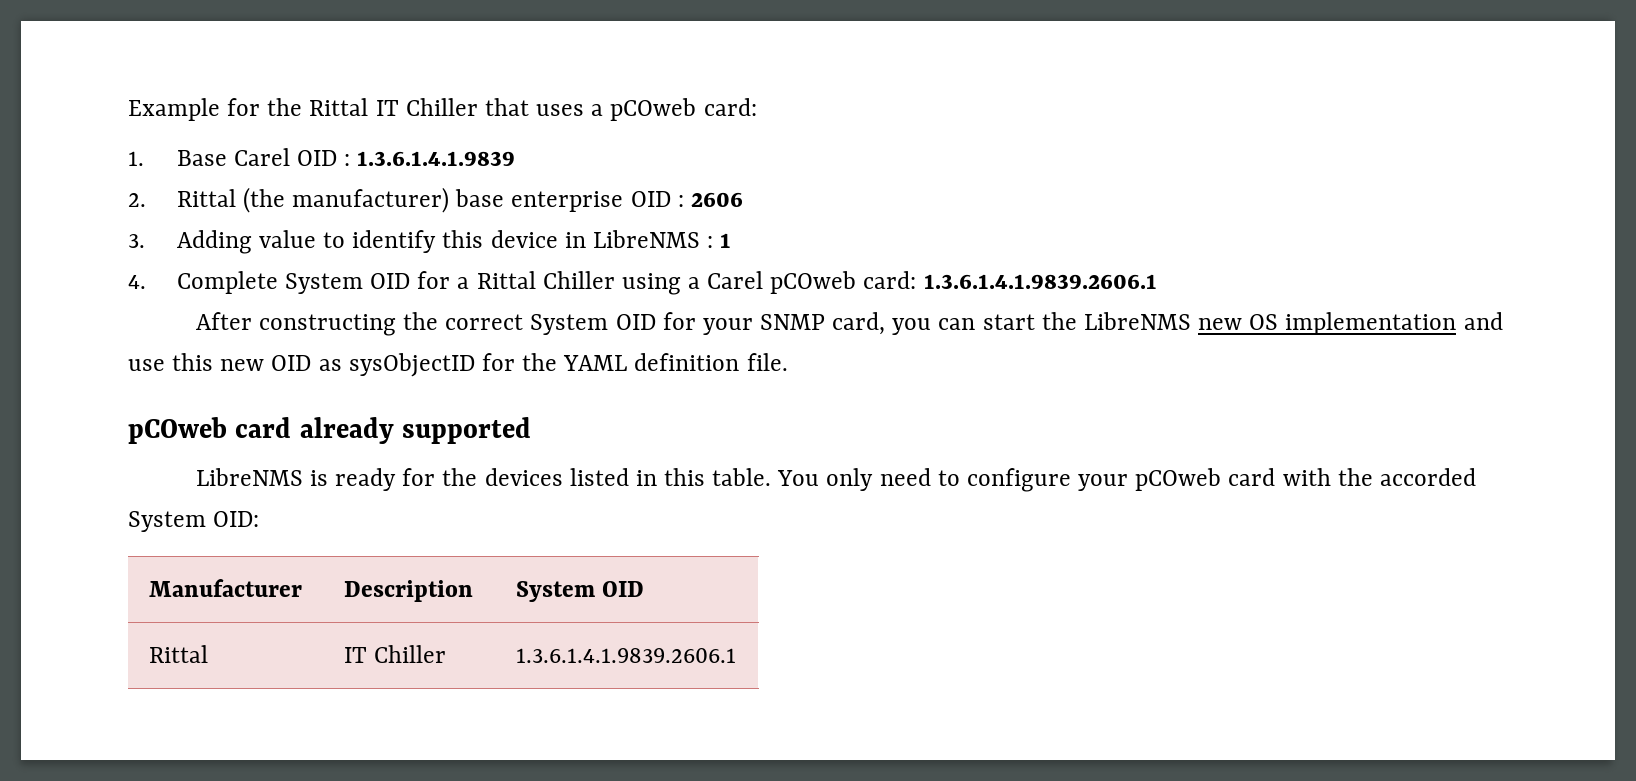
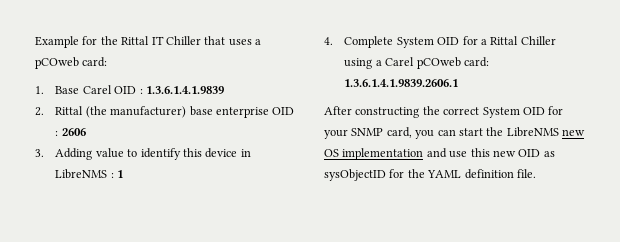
- pCOweb card already supported
- LibreNMS is ready for the devices listed in this table. You only need to configure your pCOweb card with the accorded System OID:
- Manufacturer | Description | System OID
- Rittal | IT Chiller | 1.3.6.1.4.1.9839.2606.1

